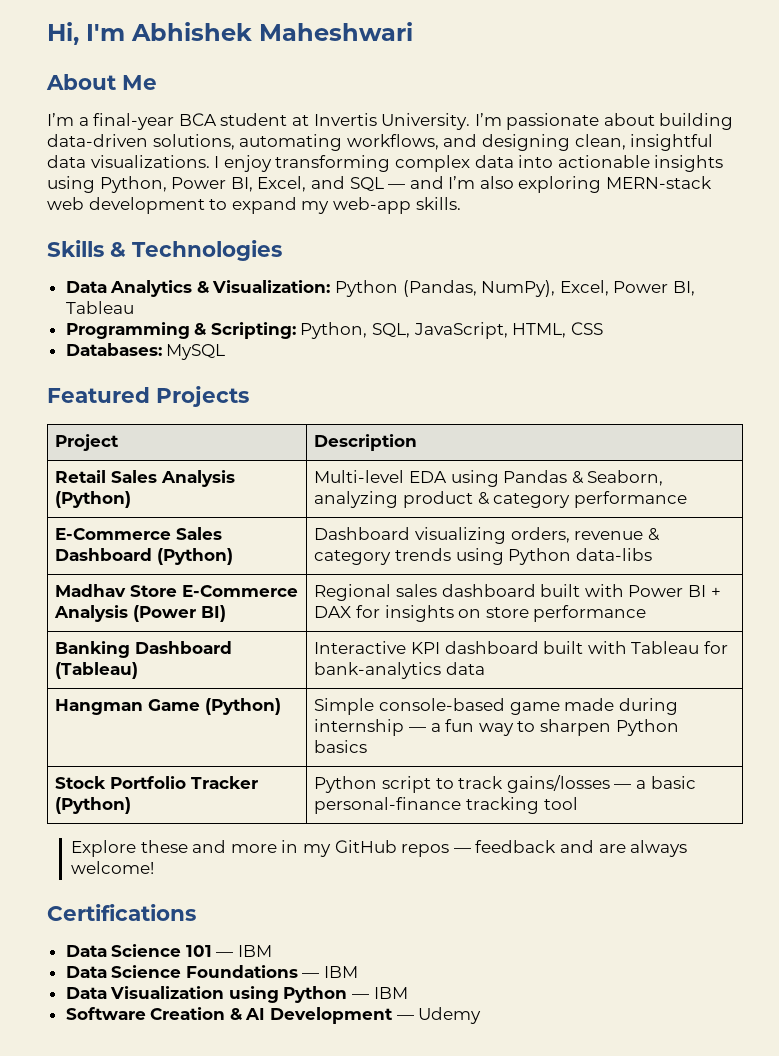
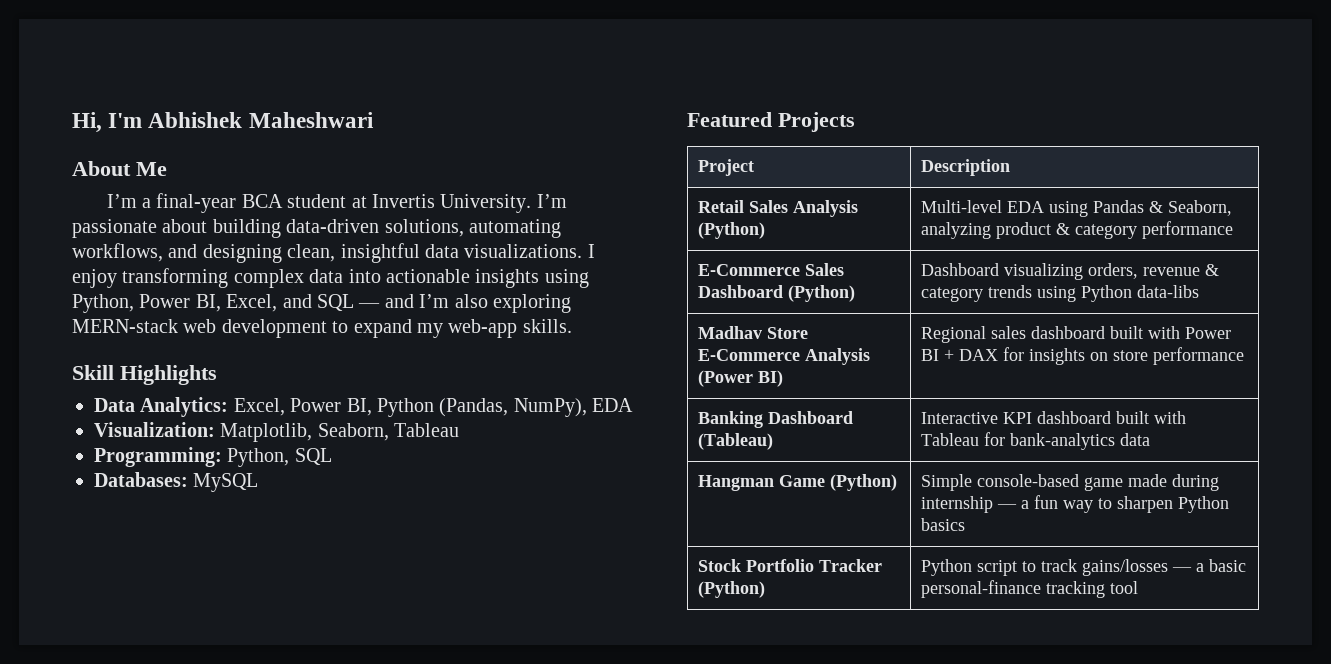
- Skills & Technologies
- Data Analytics & Visualization: Python (Pandas, NumPy), Excel, Power BI, Tableau
- Programming & Scripting: Python, SQL, JavaScript, HTML, CSS
+ Skill Highlights
+ Data Analytics: Excel, Power BI, Python (Pandas, NumPy), EDA
+ Visualization: Matplotlib, Seaborn, Tableau
+ Programming: Python, SQL
- Explore these and more in my GitHub repos — feedback and are always welcome!
- Certifications
- Data Science 101 — IBM
- Data Science Foundations — IBM
- Data Visualization using Python — IBM
- Software Creation & AI Development — Udemy

